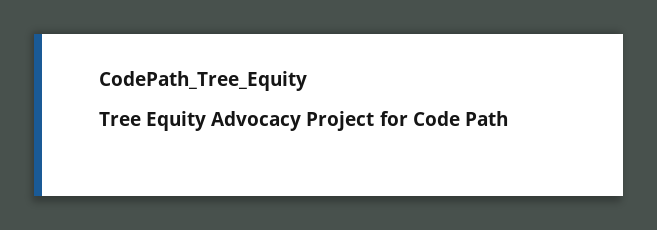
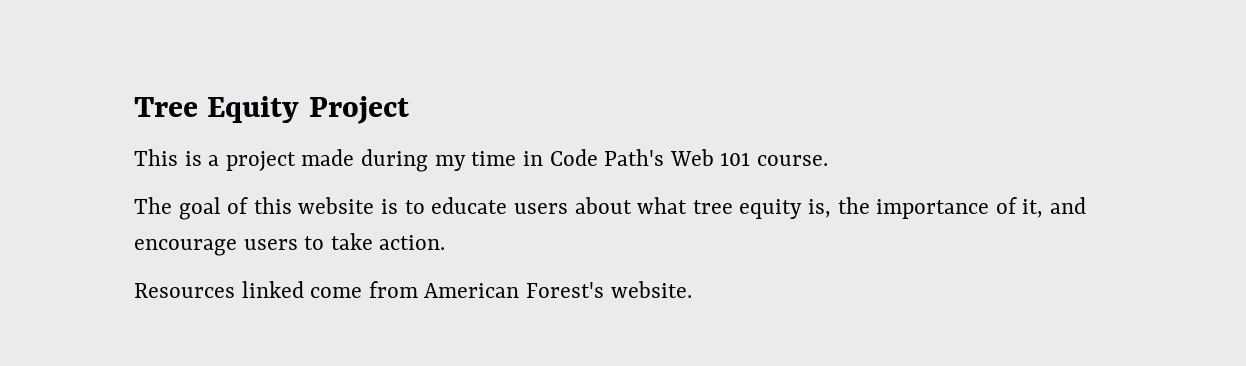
- CodePath_Tree_Equity
- Tree Equity Advocacy Project for Code Path
+ Tree Equity Project
+ This is a project made during my time in Code Path's Web 101 course.
+ The goal of this website is to educate users about what tree equity is, the importance of it, and encourage users to take action.
+ Resources linked come from American Forest's website.

